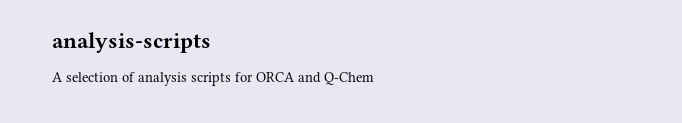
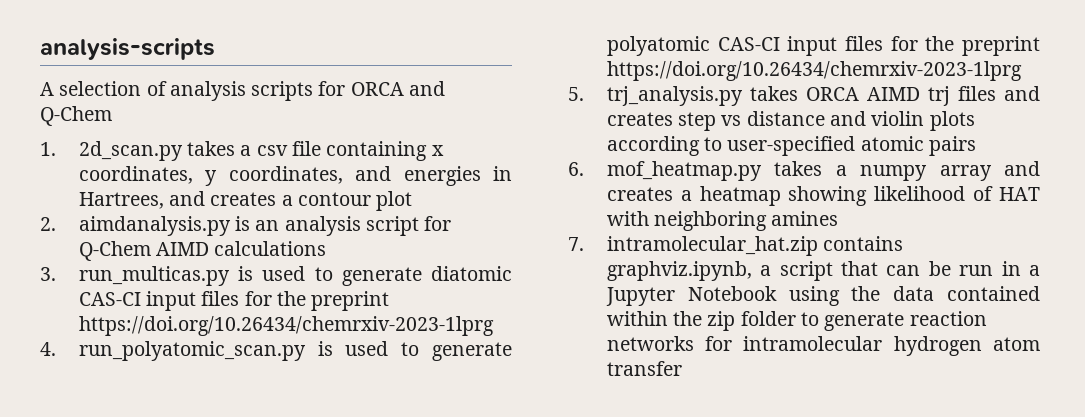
+ 1. 2d_scan.py takes a csv file containing x coordinates, y coordinates, and energies in Hartrees, and creates a contour plot
+ 2. aimdanalysis.py is an analysis script for Q-Chem AIMD calculations
+ 3. run_multicas.py is used to generate diatomic CAS-CI input files for the preprint https://doi.org/10.26434/chemrxiv-2023-1lprg
+ 4. run_polyatomic_scan.py is used to generate polyatomic CAS-CI input files for the preprint https://doi.org/10.26434/chemrxiv-2023-1lprg
+ 5. trj_analysis.py takes ORCA AIMD trj files and creates step vs distance and violin plots according to user-specified atomic pairs
+ 6. mof_heatmap.py takes a numpy array and creates a heatmap showing likelihood of HAT with neighboring amines
+ 7. intramolecular_hat.zip contains graphviz.ipynb, a script that can be run in a Jupyter Notebook using the data contained within the zip folder to generate reaction networks for intramolecular hydrogen atom transfer

